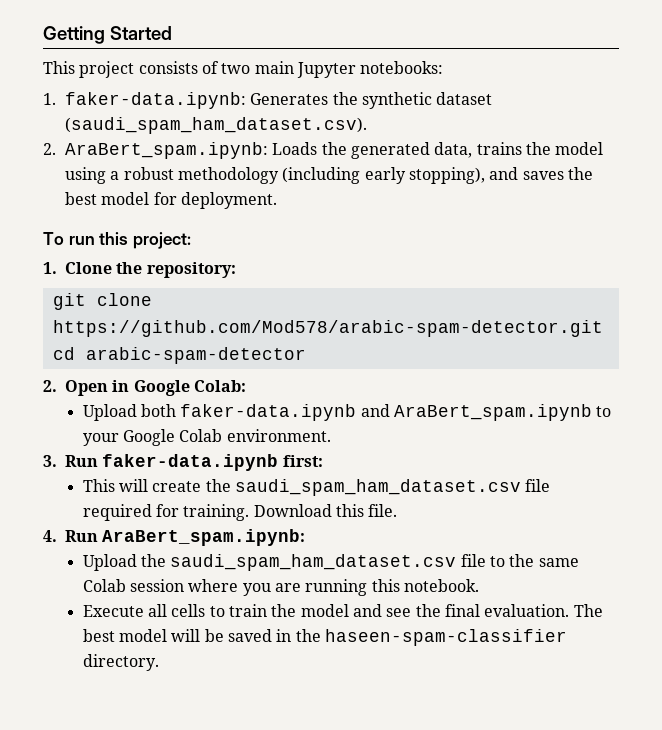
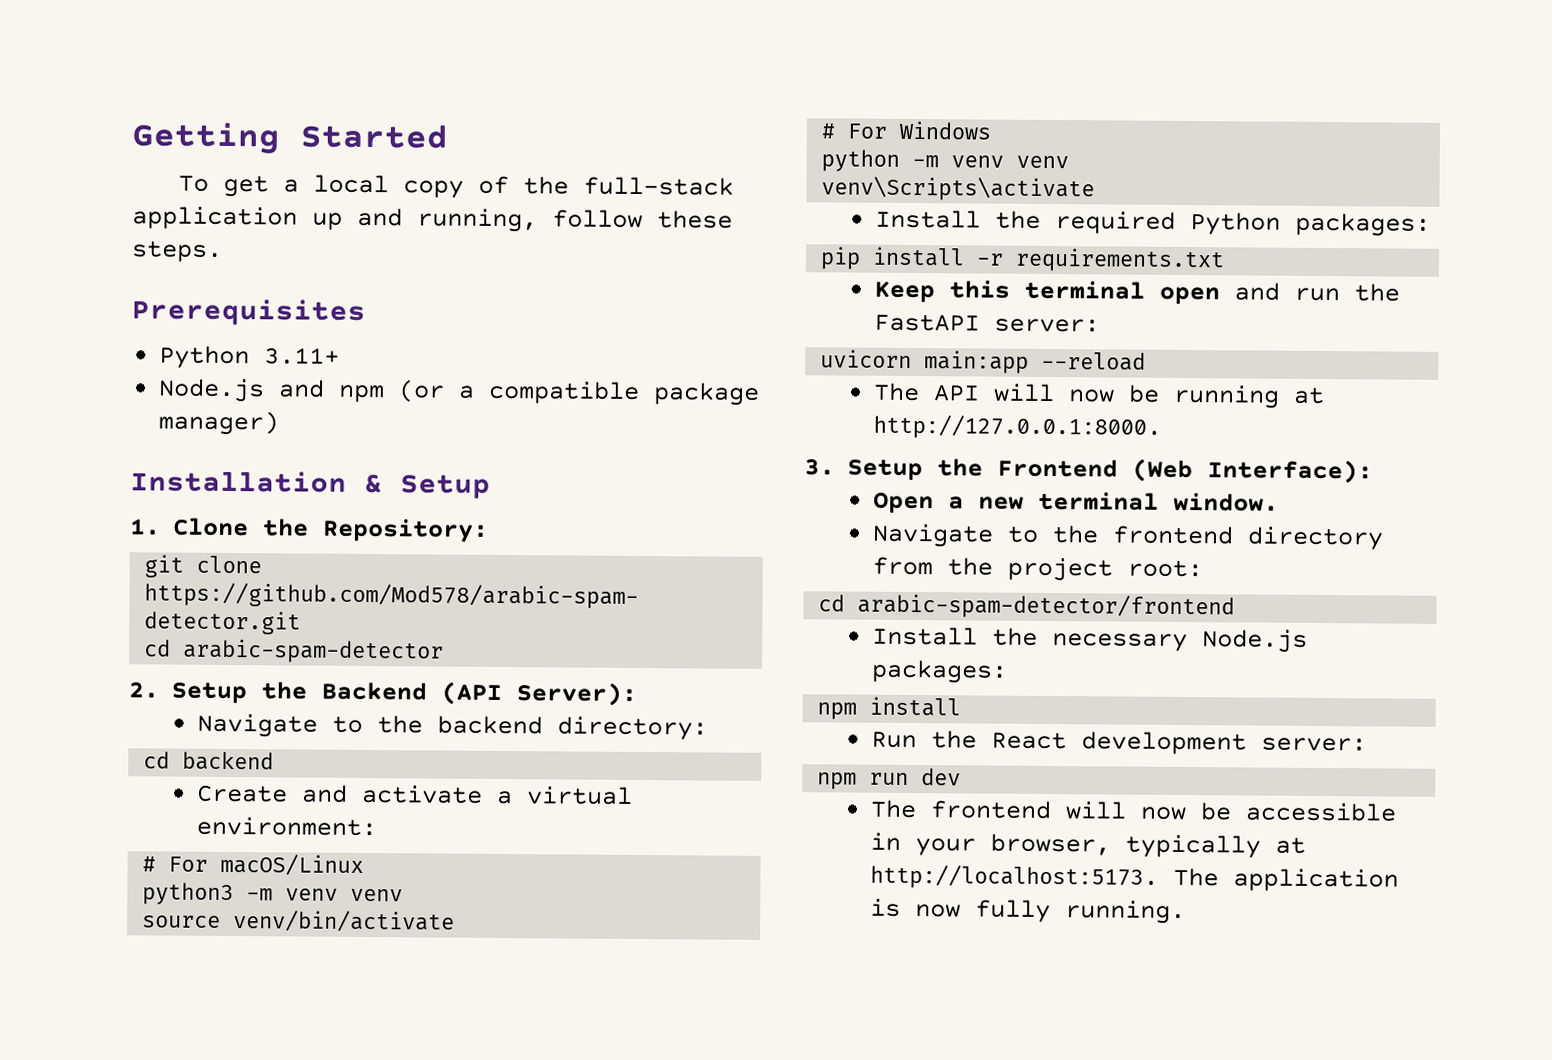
- This project consists of two main Jupyter notebooks:
- 1. faker-data.ipynb: Generates the synthetic dataset (saudi_spam_ham_dataset.csv).
- 2. AraBert_spam.ipynb: Loads the generated data, trains the model using a robust methodology (including early stopping), and saves the best model for deployment.
- To run this project:
+ To get a local copy of the full-stack application up and running, follow these steps.
+ Prerequisites
+ Python 3.11+
+ Node.js and npm (or a compatible package manager)
+ Installation & Setup
- 1. Clone the repository:
+ 1. Clone the Repository:
- 2. Open in Google Colab:
- Upload both faker-data.ipynb and AraBert_spam.ipynb to your Google Colab environment.
- 3. Run faker-data.ipynb first:
- This will create the saudi_spam_ham_dataset.csv file required for training. Download this file.
- 4. Run AraBert_spam.ipynb:
- Upload the saudi_spam_ham_dataset.csv file to the same Colab session where you are running this notebook.
- Execute all cells to train the model and see the final evaluation. The best model will be saved in the haseen-spam-classifier directory.
+ 2. Setup the Backend (API Server):
+ Navigate to the backend directory:
+ cd backend
+ Create and activate a virtual environment:
+ # For macOS/Linux
+ python3 -m venv venv
+ source venv/bin/activate
+ # For Windows
+ python -m venv venv
+ venv\Scripts\activate
+ Install the required Python packages:
+ pip install -r requirements.txt
+ Keep this terminal open and run the FastAPI server:
+ uvicorn main:app --reload
+ The API will now be running at http://127.0.0.1:8000.
+ 3. Setup the Frontend (Web Interface):
+ Open a new terminal window.
+ Navigate to the frontend directory from the project root:
+ cd arabic-spam-detector/frontend
+ Install the necessary Node.js packages:
+ npm install
+ Run the React development server:
+ npm run dev
+ The frontend will now be accessible in your browser, typically at http://localhost:5173. The application is now fully running.

